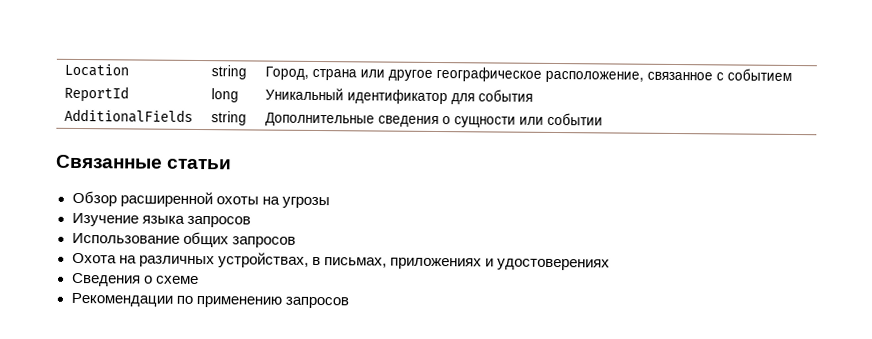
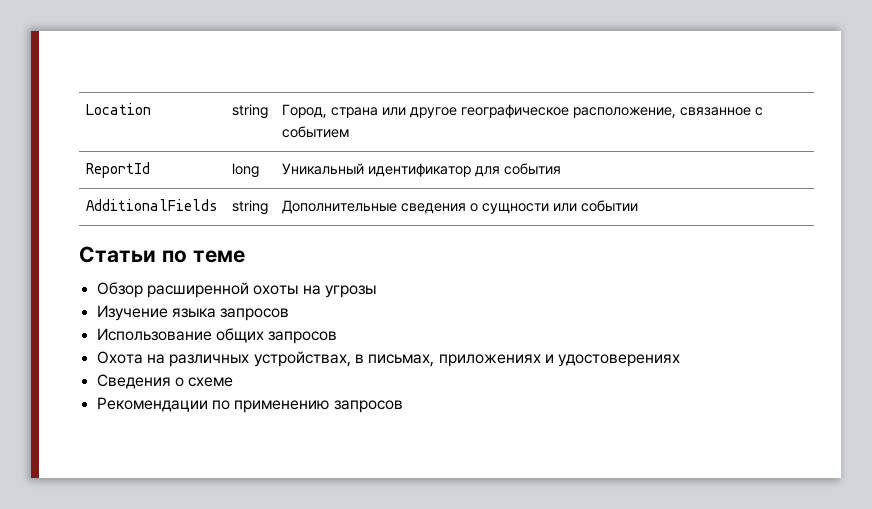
- Связанные статьи
+ Статьи по теме

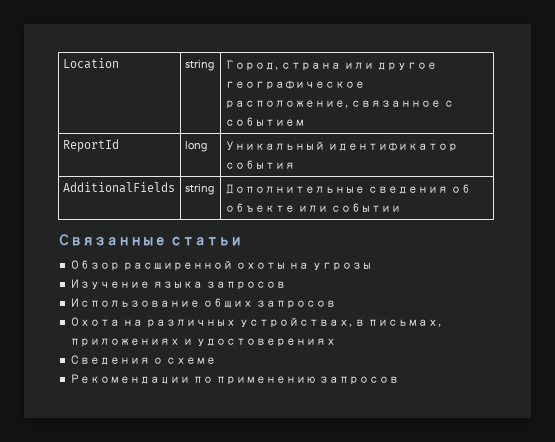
- ReportId | long | Уникальный идентификатор для события
+ ReportId | long | Уникальный идентификатор события
- AdditionalFields | string | Дополнительные сведения о сущности или событии
+ AdditionalFields | string | Дополнительные сведения об объекте или событии
- Статьи по теме
+ Связанные статьи

